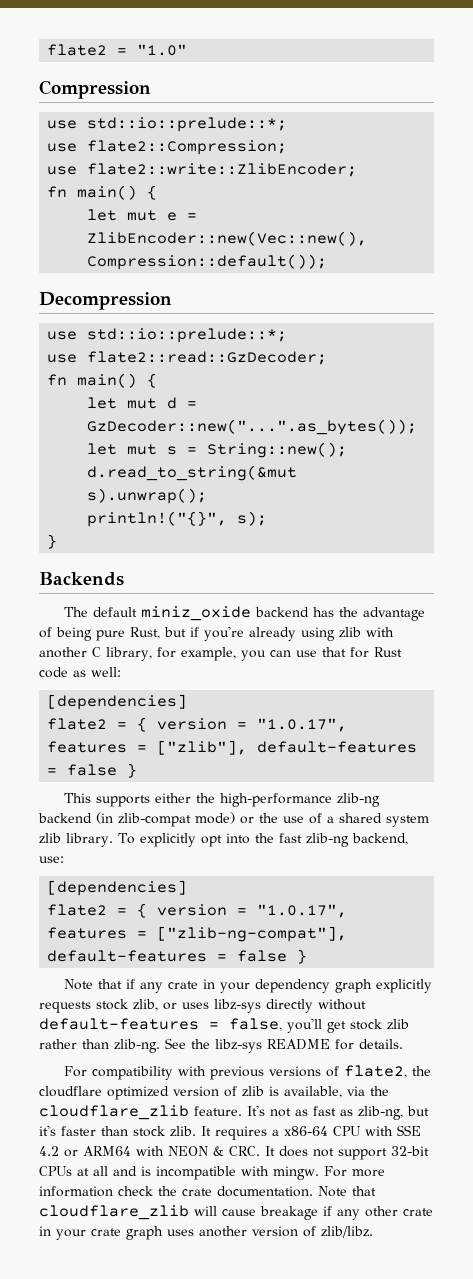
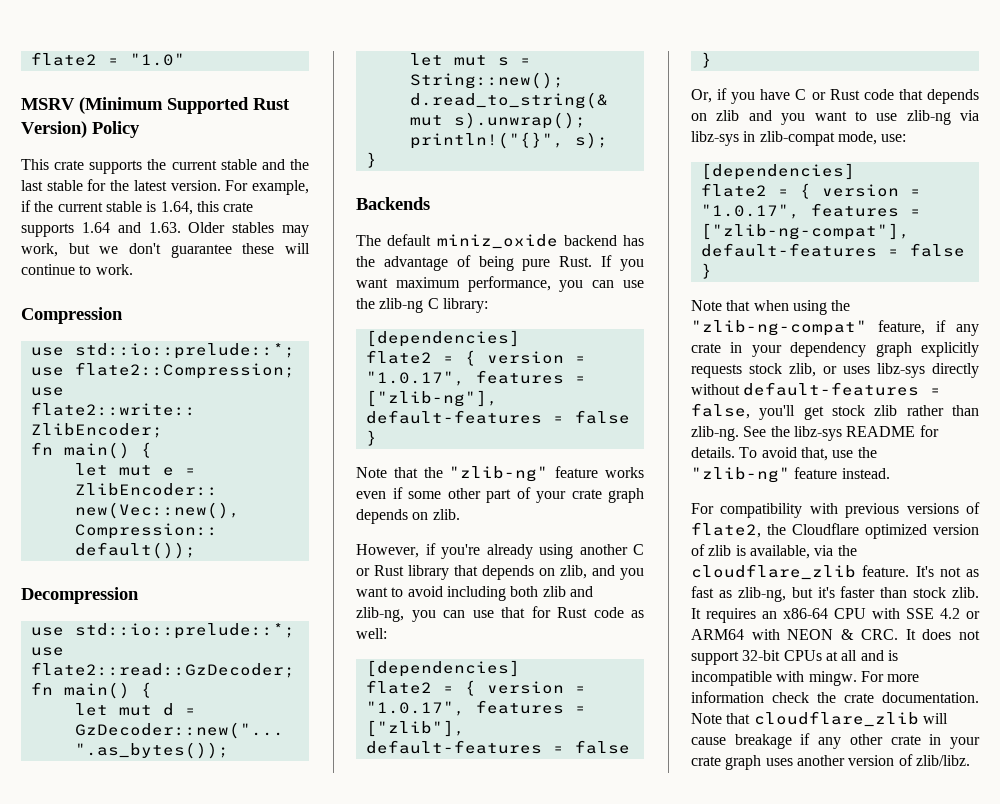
+ MSRV (Minimum Supported Rust Version) Policy
+ This crate supports the current stable and the last stable for the latest version. For example, if the current stable is 1.64, this crate supports 1.64 and 1.63. Older stables may work, but we don't guarantee these will continue to work.
- The default miniz_oxide backend has the advantage of being pure Rust, but if you're already using zlib with another C library, for example, you can use that for Rust code as well:
+ The default miniz_oxide backend has the advantage of being pure Rust. If you want maximum performance, you can use the zlib-ng C library:
+ [dependencies]
+ flate2 = { version = "1.0.17", features = ["zlib-ng"], default-features = false }
+ Note that the "zlib-ng" feature works even if some other part of your crate graph depends on zlib.
+ However, if you're already using another C or Rust library that depends on zlib, and you want to avoid including both zlib and zlib-ng, you can use that for Rust code as well:
- This supports either the high-performance zlib-ng backend (in zlib-compat mode) or the use of a shared system zlib library. To explicitly opt into the fast zlib-ng backend, use:
+ Or, if you have C or Rust code that depends on zlib and you want to use zlib-ng via libz-sys in zlib-compat mode, use:
- Note that if any crate in your dependency graph explicitly requests stock zlib, or uses libz-sys directly without default-features = false, you'll get stock zlib rather than zlib-ng.
+ Note that when using the "zlib-ng-compat" feature, if any crate in your dependency graph explicitly requests stock zlib, or uses libz-sys directly without default-features = false, you'll get stock zlib rather than zlib-ng.
+ To avoid that, use the "zlib-ng" feature instead.
- For compatibility with previous versions of flate2, the cloudflare optimized version of zlib is available, via the cloudflare_zlib feature.
+ For compatibility with previous versions of flate2, the Cloudflare optimized version of zlib is available, via the cloudflare_zlib feature.
- It requires a x86-64 CPU with SSE 4.2 or ARM64 with NEON & CRC. It does not support 32-bit CPUs at all and is incompatible with mingw.
+ It requires an x86-64 CPU with SSE 4.2 or ARM64 with NEON & CRC. It does not support 32-bit CPUs at all and is incompatible with mingw.

